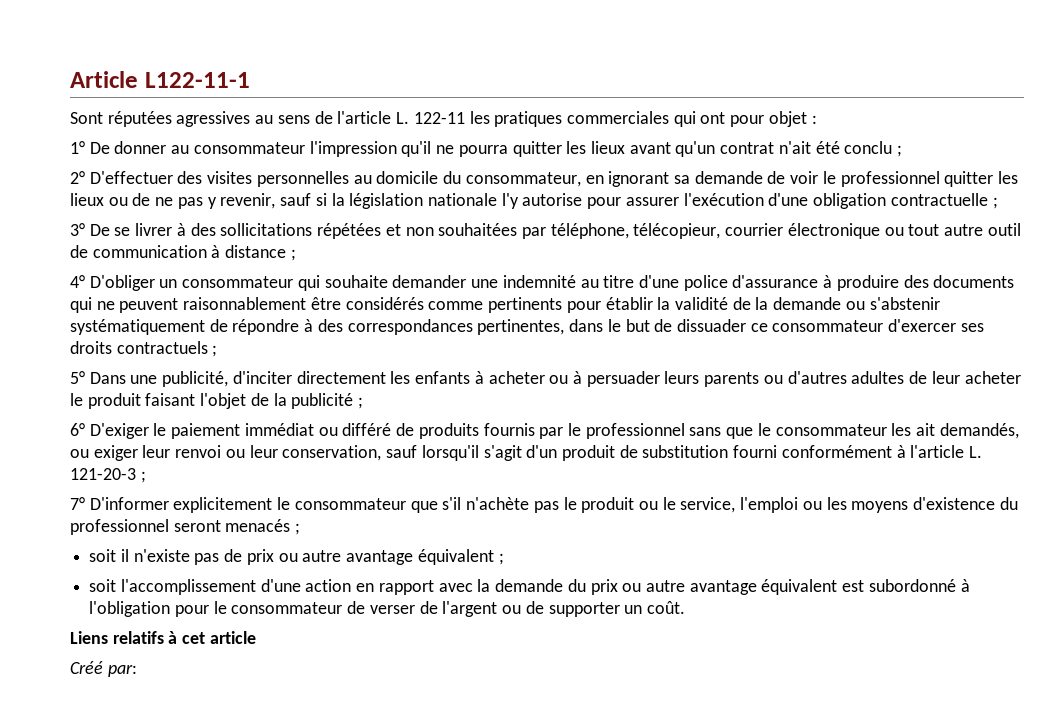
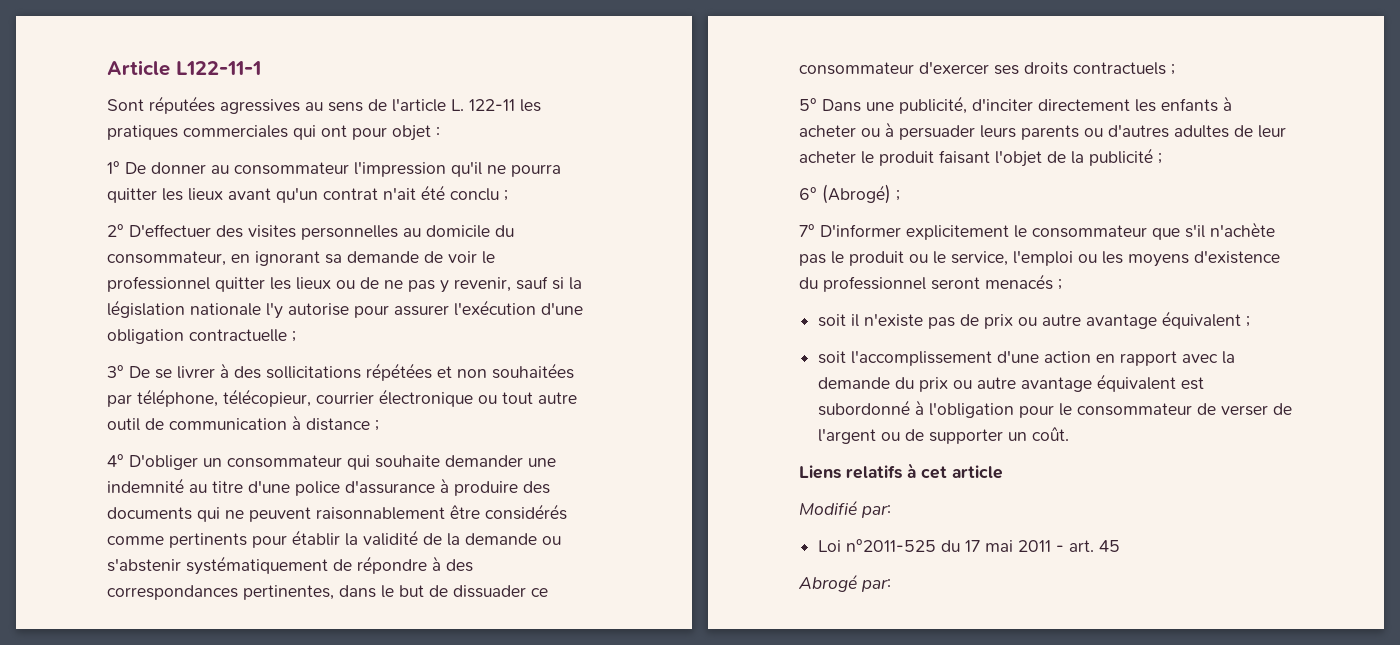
- 6° D'exiger le paiement immédiat ou différé de produits fournis par le professionnel sans que le consommateur les ait demandés, ou exiger leur renvoi ou leur conservation, sauf lorsqu'il s'agit d'un produit de substitution fourni conformément à l'article L. 121-20-3 ;
+ 6° (Abrogé) ;
- Créé par:
+ Modifié par:
+ Loi n°2011-525 du 17 mai 2011 - art. 45
+ Abrogé par:

